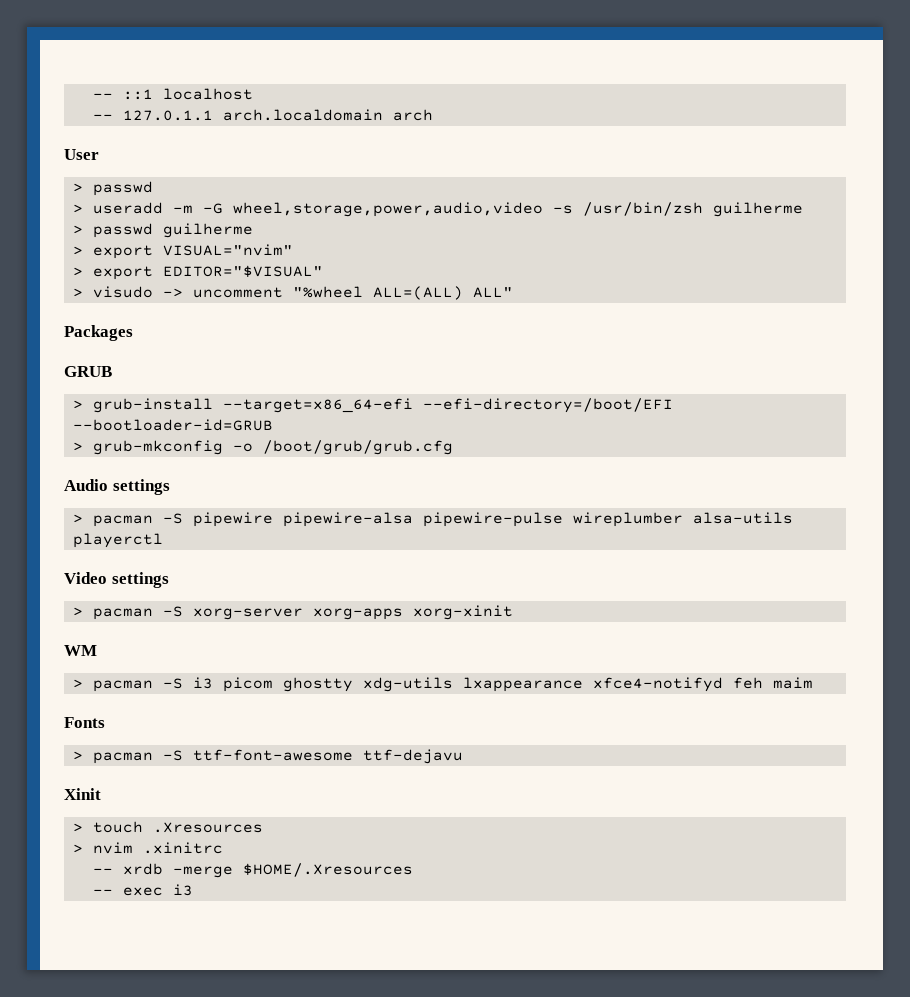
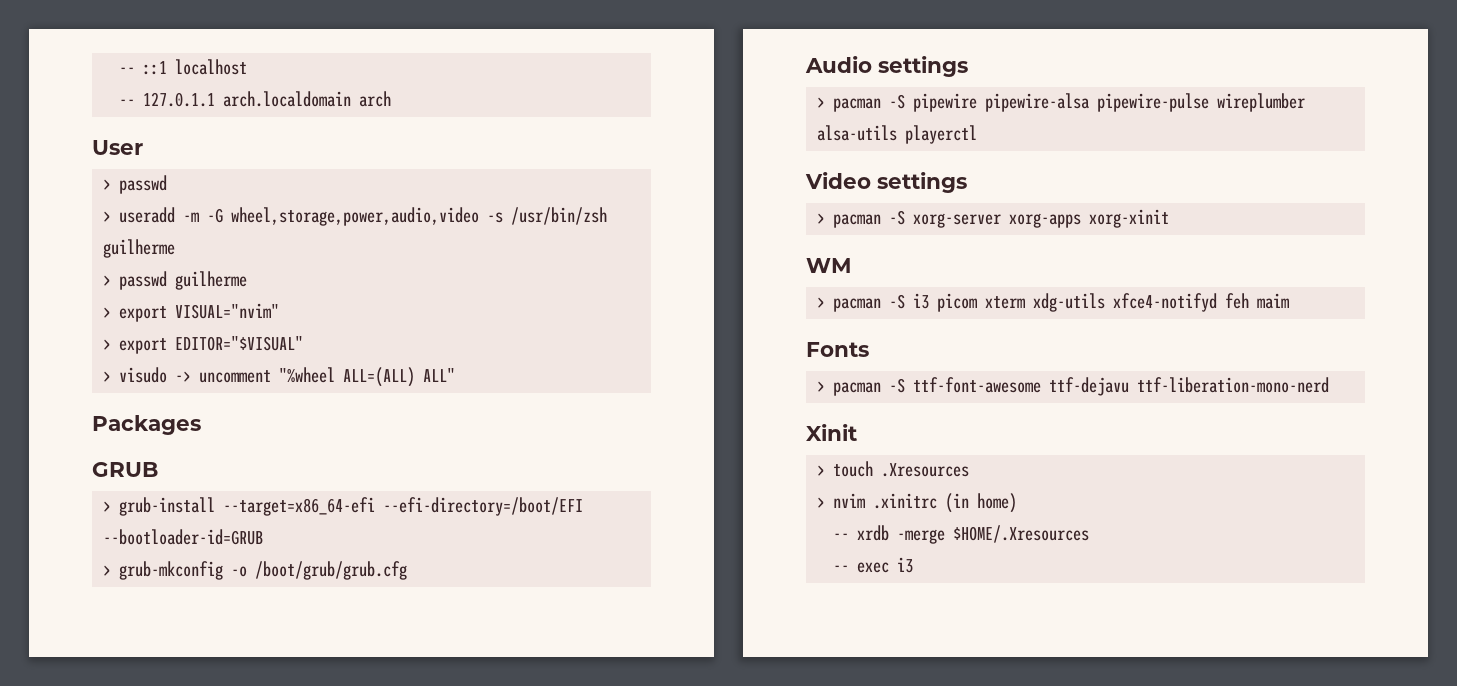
- > pacman -S i3 picom ghostty xdg-utils lxappearance xfce4-notifyd feh maim
+ > pacman -S i3 picom xterm xdg-utils xfce4-notifyd feh maim
- > pacman -S ttf-font-awesome ttf-dejavu
+ > pacman -S ttf-font-awesome ttf-dejavu ttf-liberation-mono-nerd
- > nvim .xinitrc
+ > nvim .xinitrc (in home)

